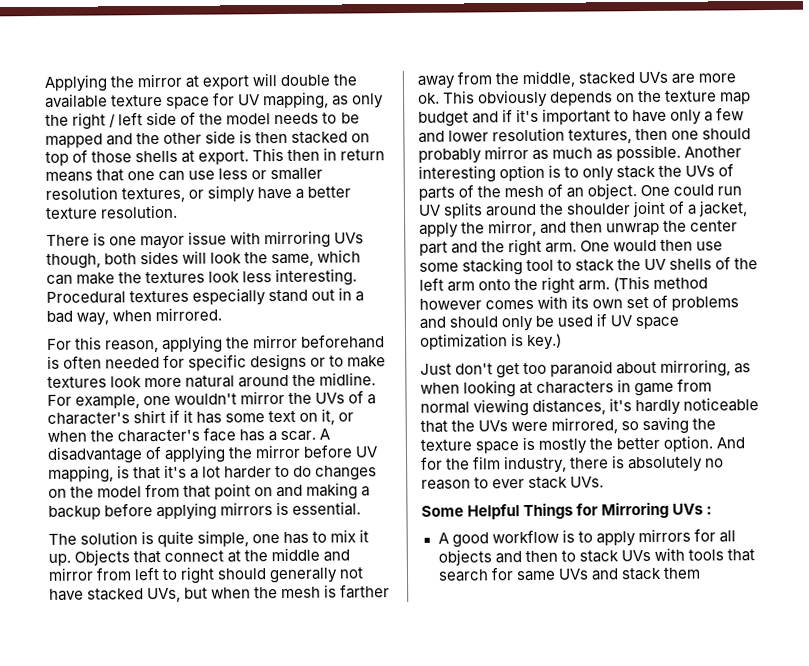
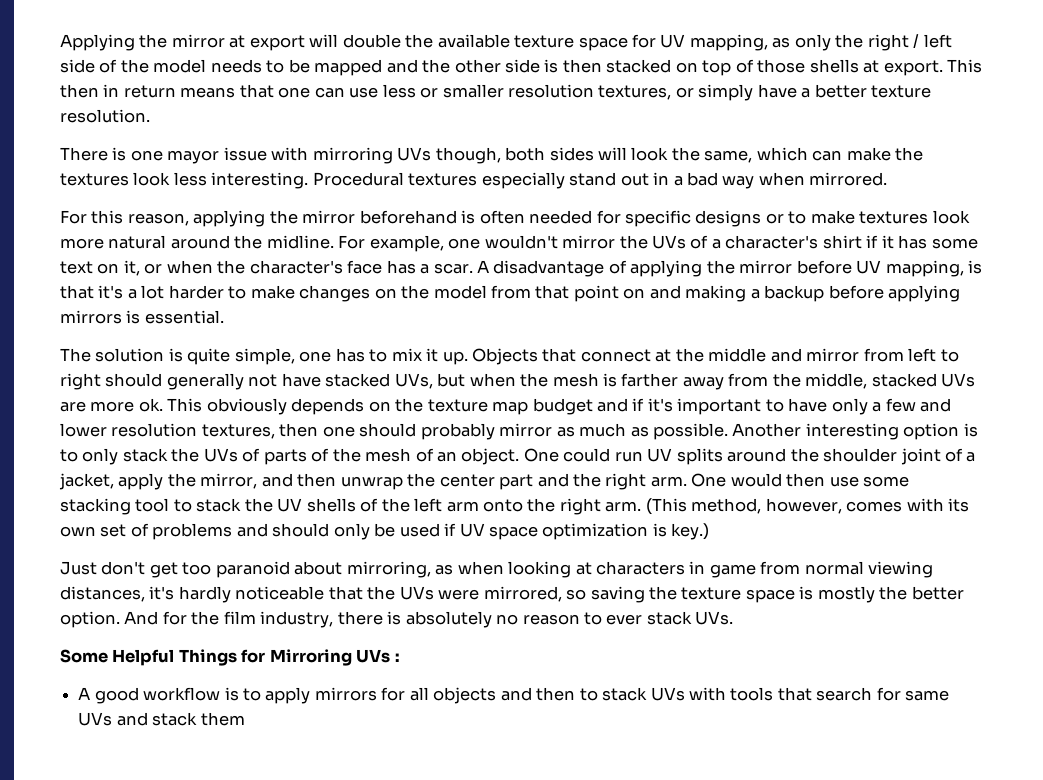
- Procedural textures especially stand out in a bad way, when mirrored.
+ Procedural textures especially stand out in a bad way when mirrored.
- A disadvantage of applying the mirror before UV mapping, is that it's a lot harder to do changes on the model from that point on and making a backup before applying mirrors is essential.
+ A disadvantage of applying the mirror before UV mapping, is that it's a lot harder to make changes on the model from that point on and making a backup before applying mirrors is essential.
- (This method however comes with its own set of problems and should only be used if UV space optimization is key.)
+ (This method, however, comes with its own set of problems and should only be used if UV space optimization is key.)

